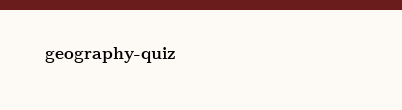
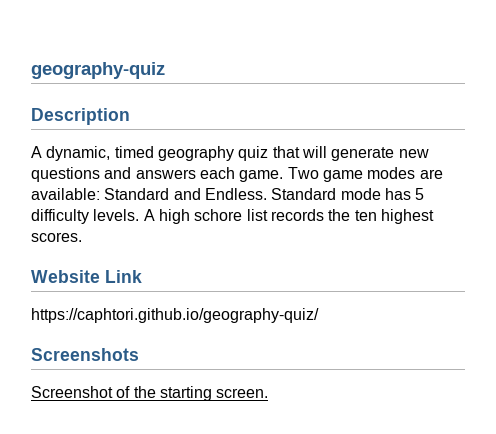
+ Description
+ A dynamic, timed geography quiz that will generate new questions and answers each game. Two game modes are available: Standard and Endless. Standard mode has 5 difficulty levels. A high schore list records the ten highest scores.
+ Website Link
+ https://caphtori.github.io/geography-quiz/
+ Screenshots
+ Screenshot of the starting screen.

